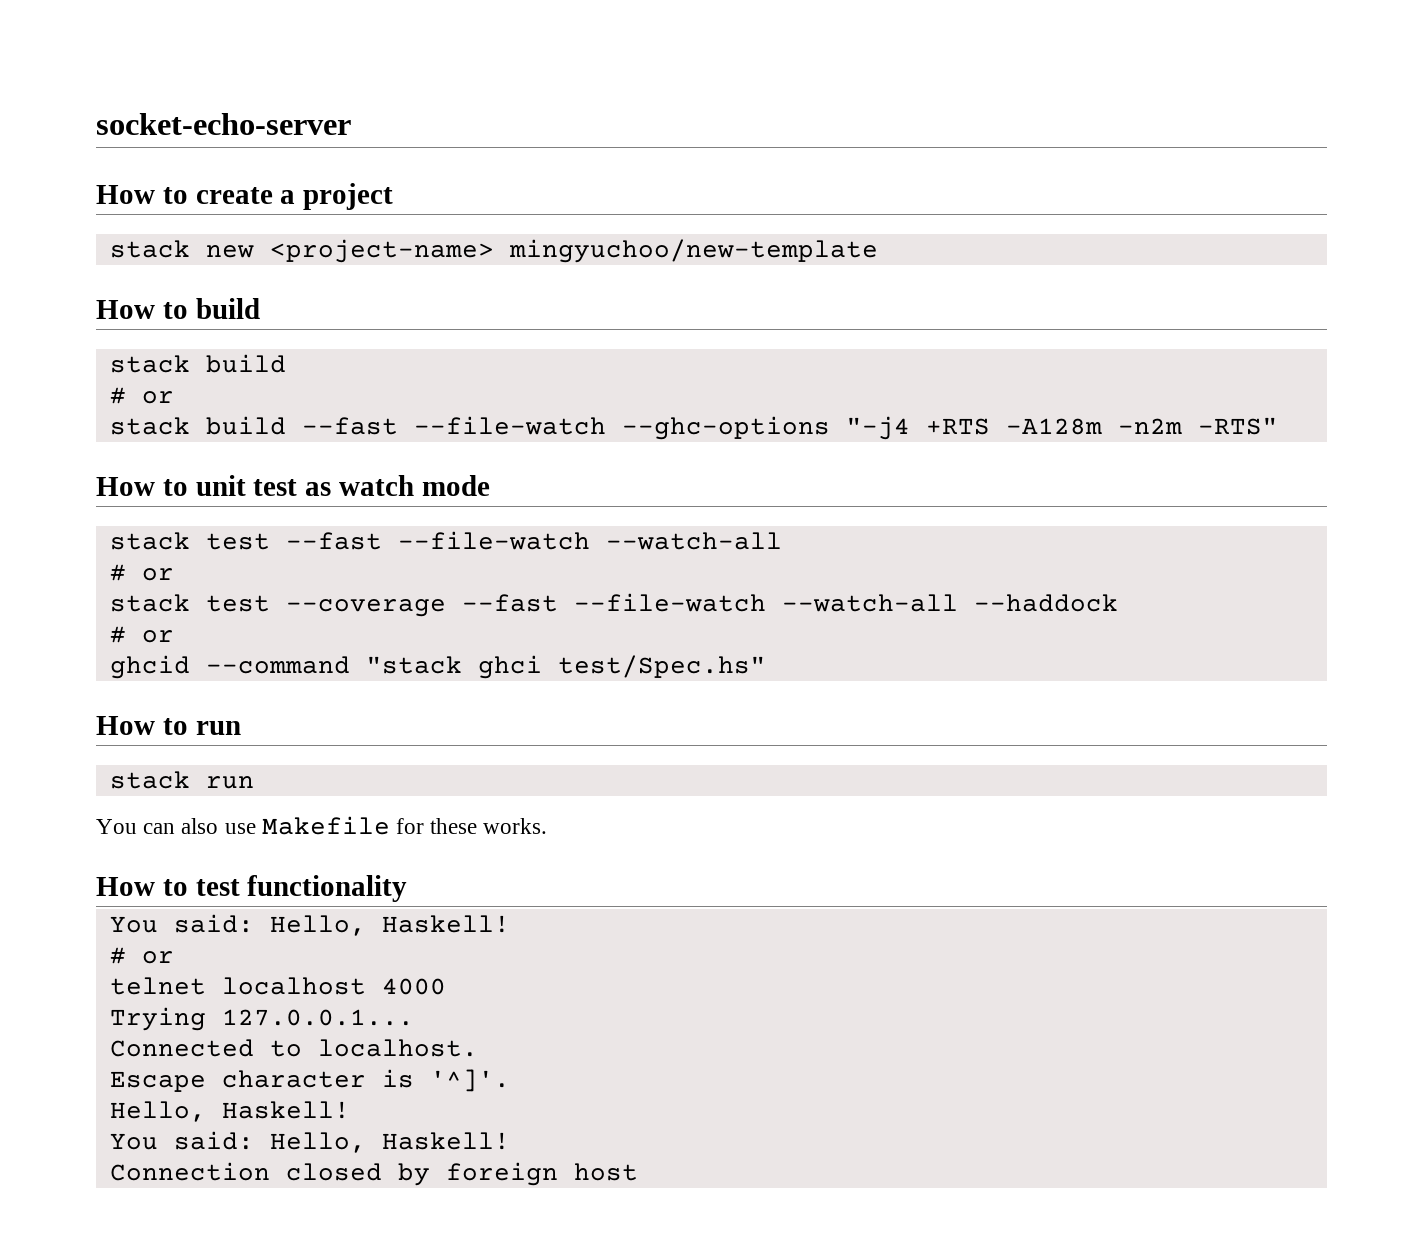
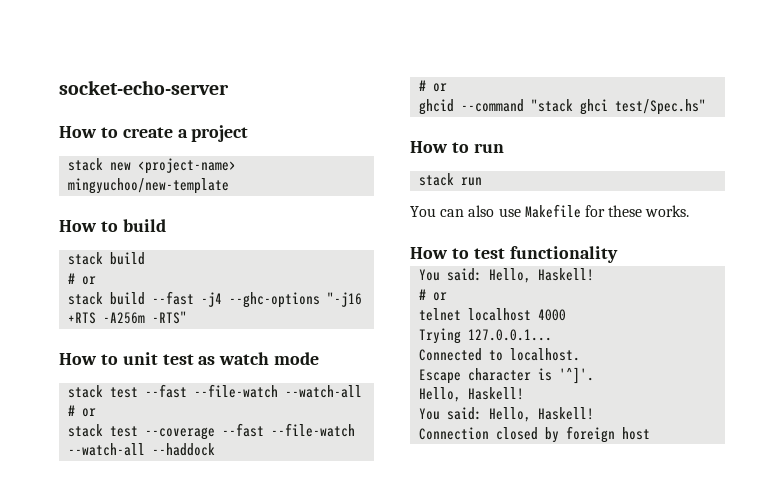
- stack build --fast --file-watch --ghc-options "-j4 +RTS -A128m -n2m -RTS"
+ stack build --fast -j4 --ghc-options "-j16 +RTS -A256m -RTS"

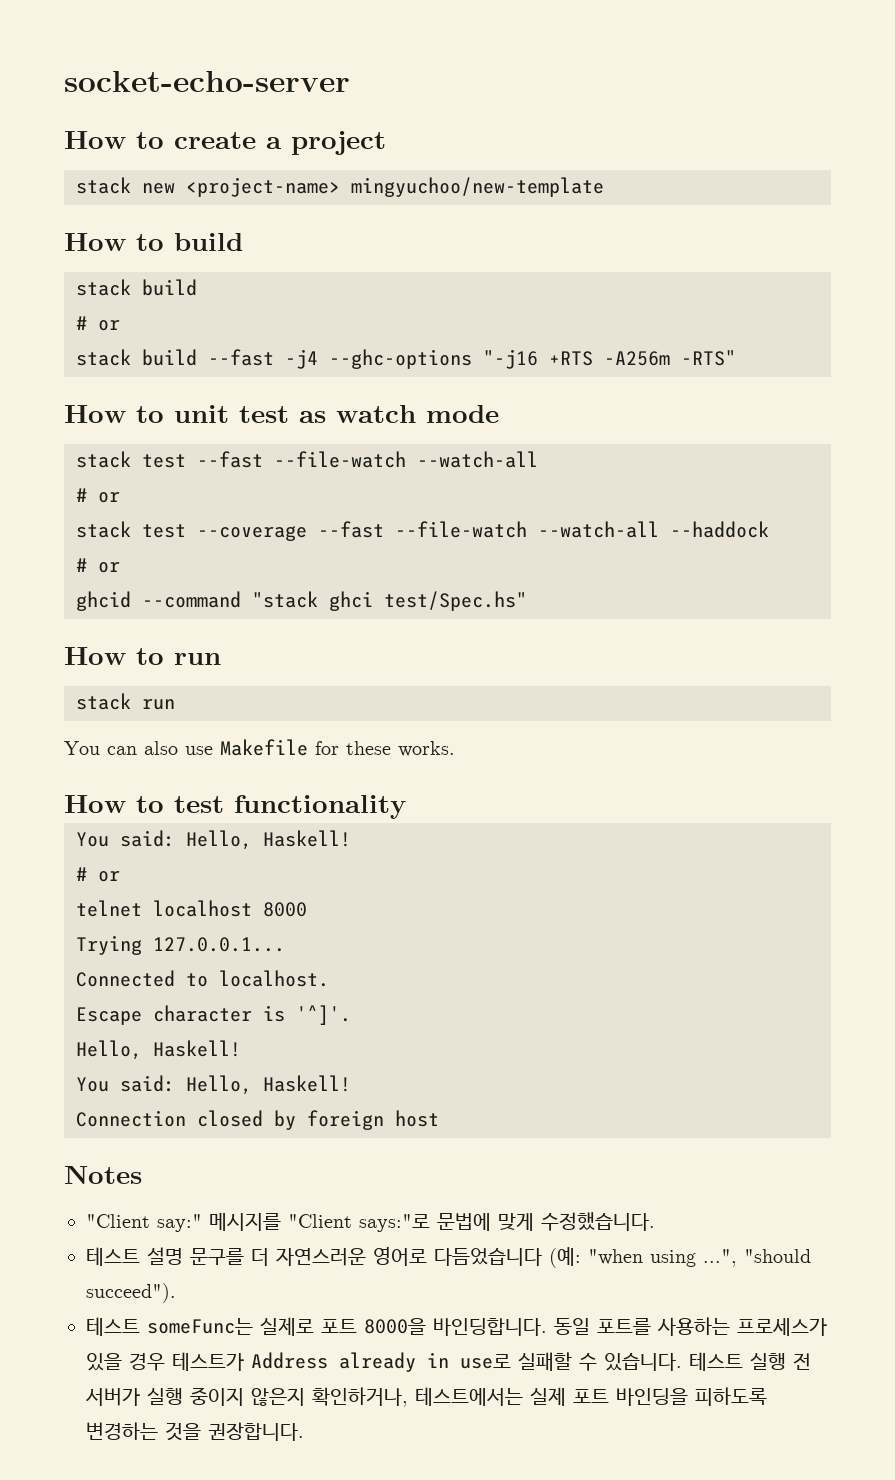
- telnet localhost 4000
+ telnet localhost 8000
+ Notes
+ "Client say:" 메시지를 "Client says:"로 문법에 맞게 수정했습니다.
+ 테스트 설명 문구를 더 자연스러운 영어로 다듬었습니다 (예: "when using ...", "should succeed").
+ 테스트 someFunc는 실제로 포트 8000을 바인딩합니다. 동일 포트를 사용하는 프로세스가 있을 경우 테스트가 Address already in use로 실패할 수 있습니다. 테스트 실행 전 서버가 실행 중이지 않은지 확인하거나, 테스트에서는 실제 포트 바인딩을 피하도록 변경하는 것을 권장합니다.

